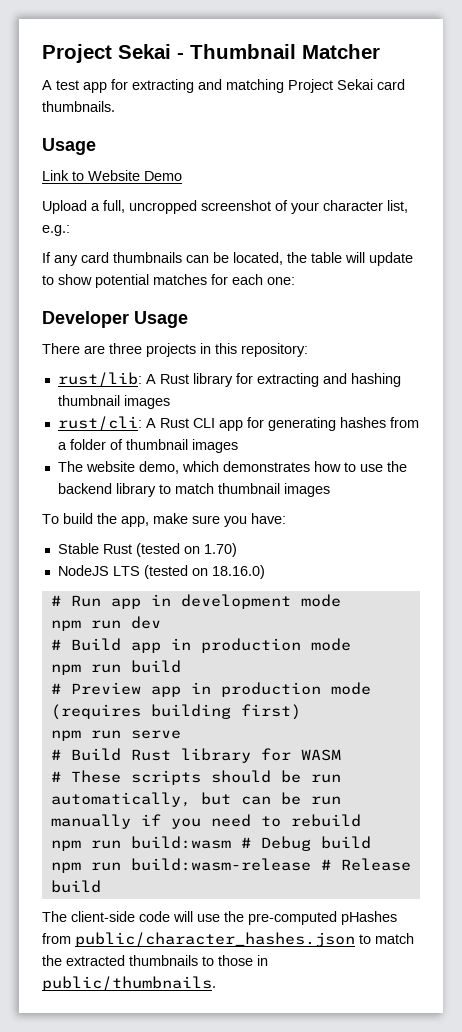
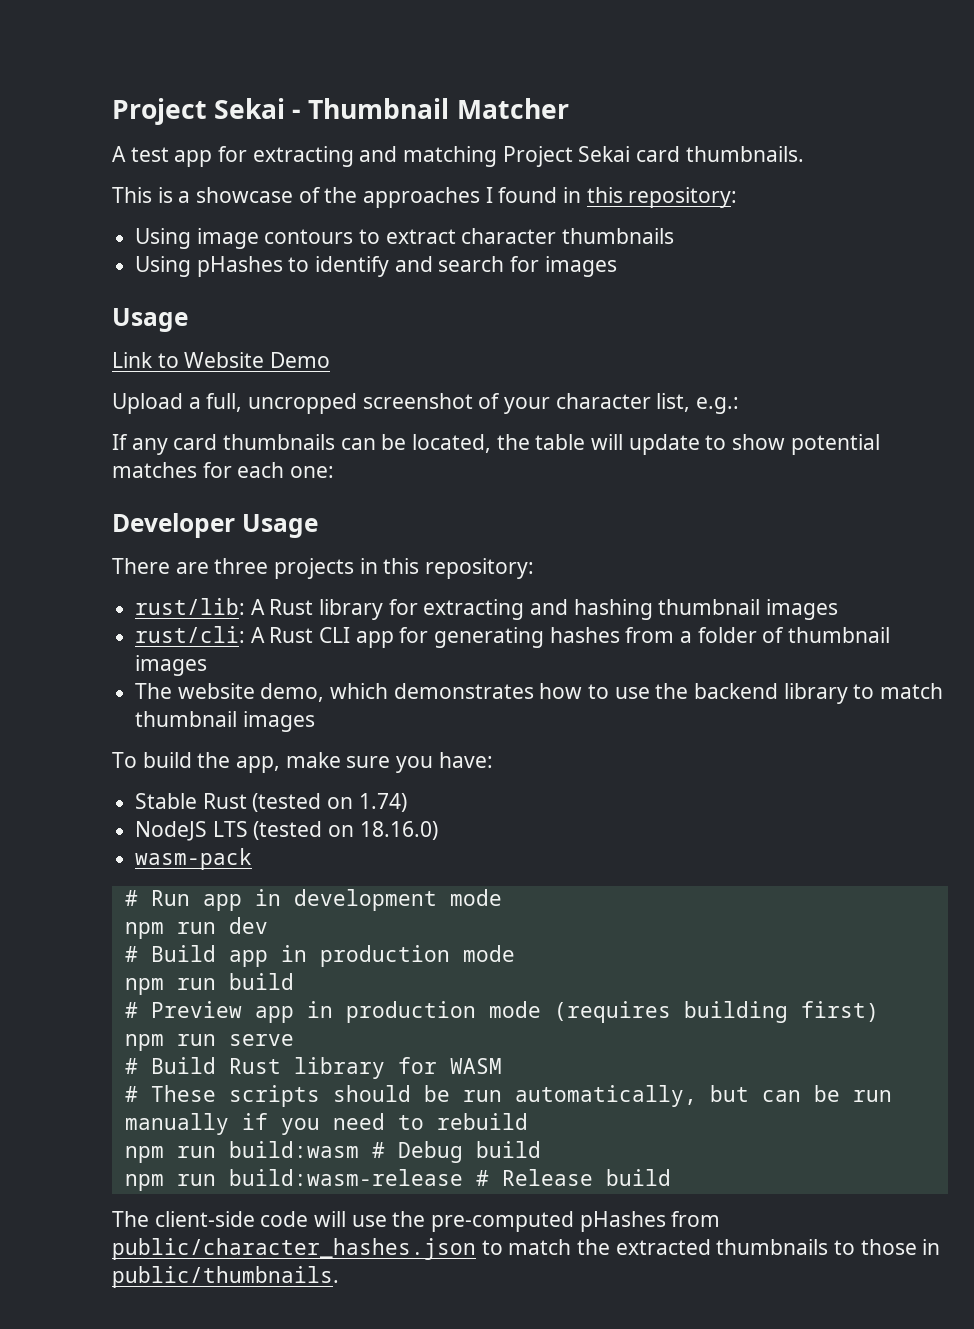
+ This is a showcase of the approaches I found in this repository:
+ Using image contours to extract character thumbnails
+ Using pHashes to identify and search for images
- Stable Rust (tested on 1.70)
+ Stable Rust (tested on 1.74)
+ wasm-pack

